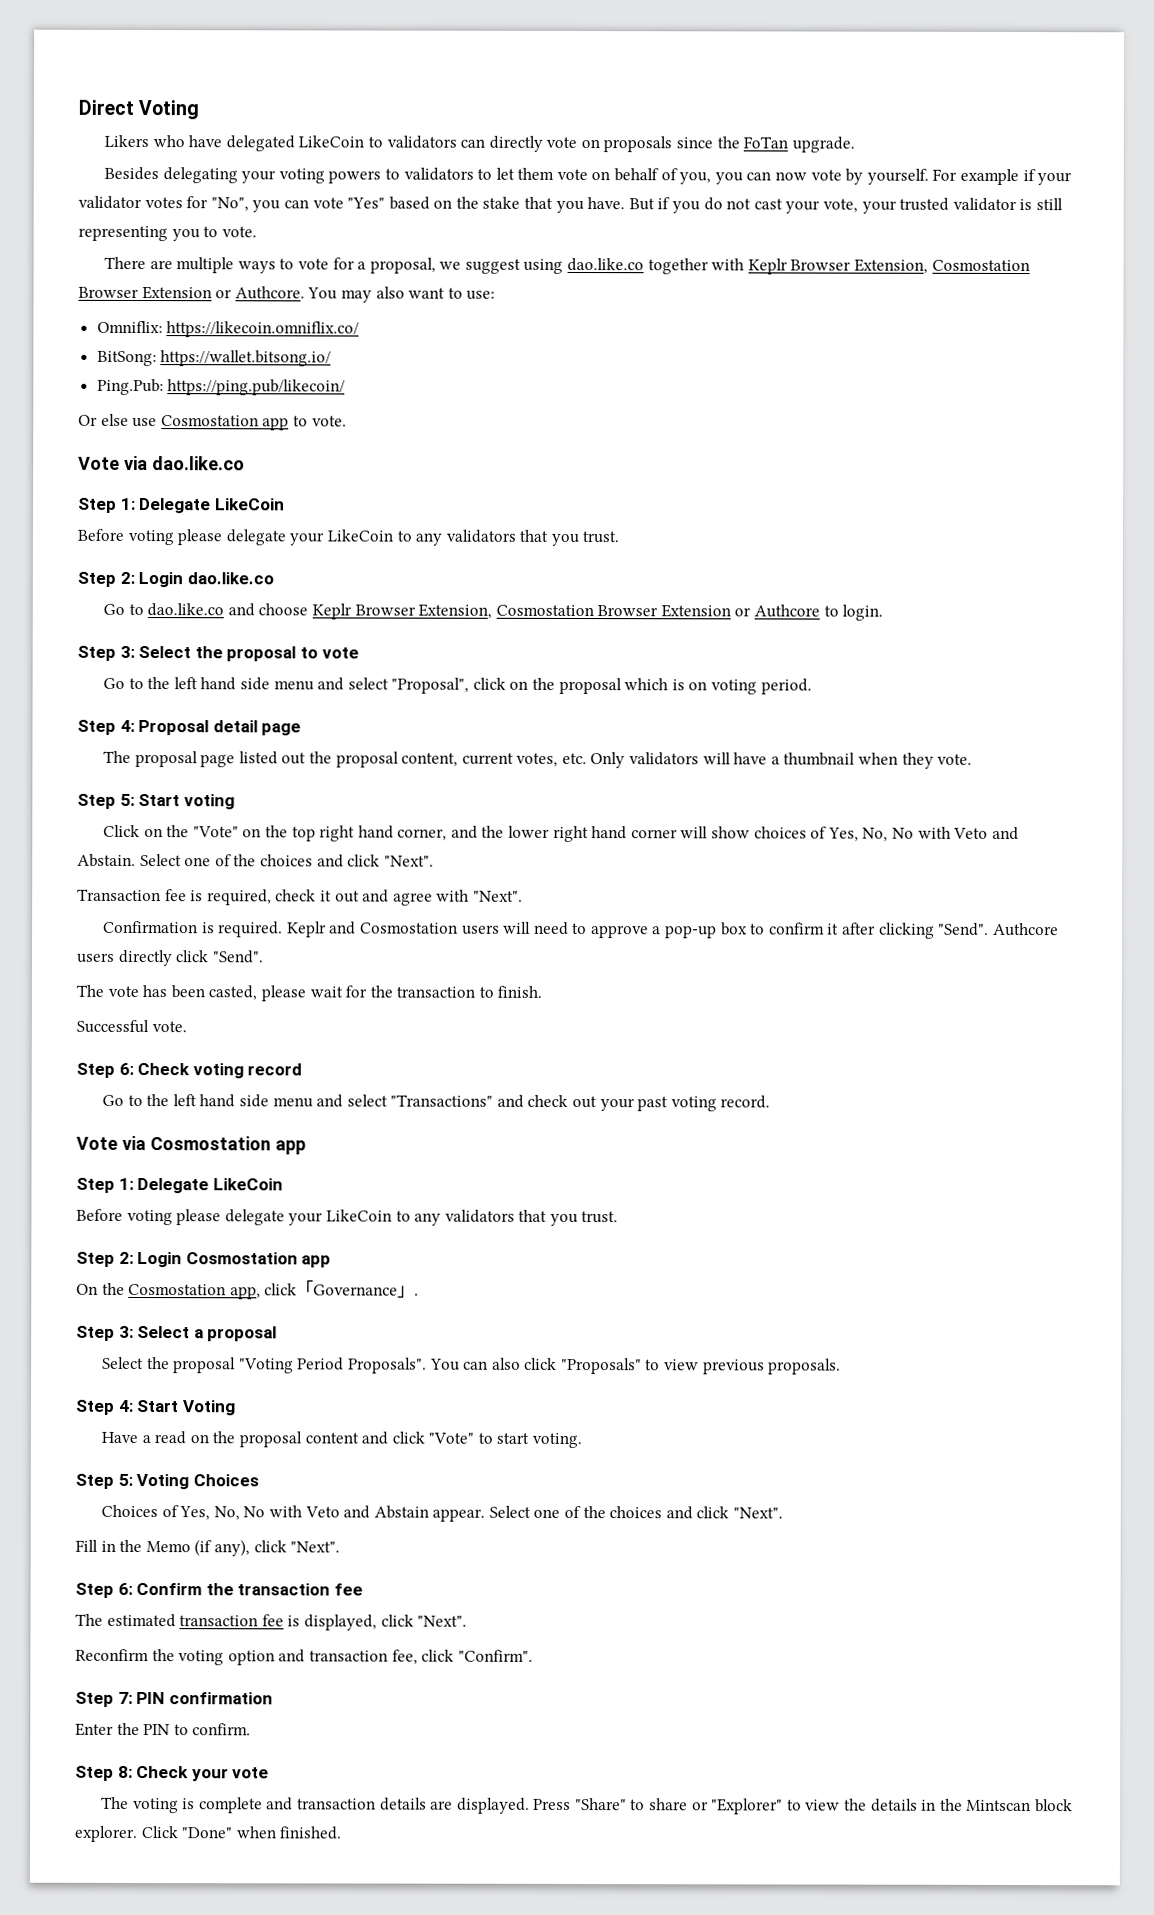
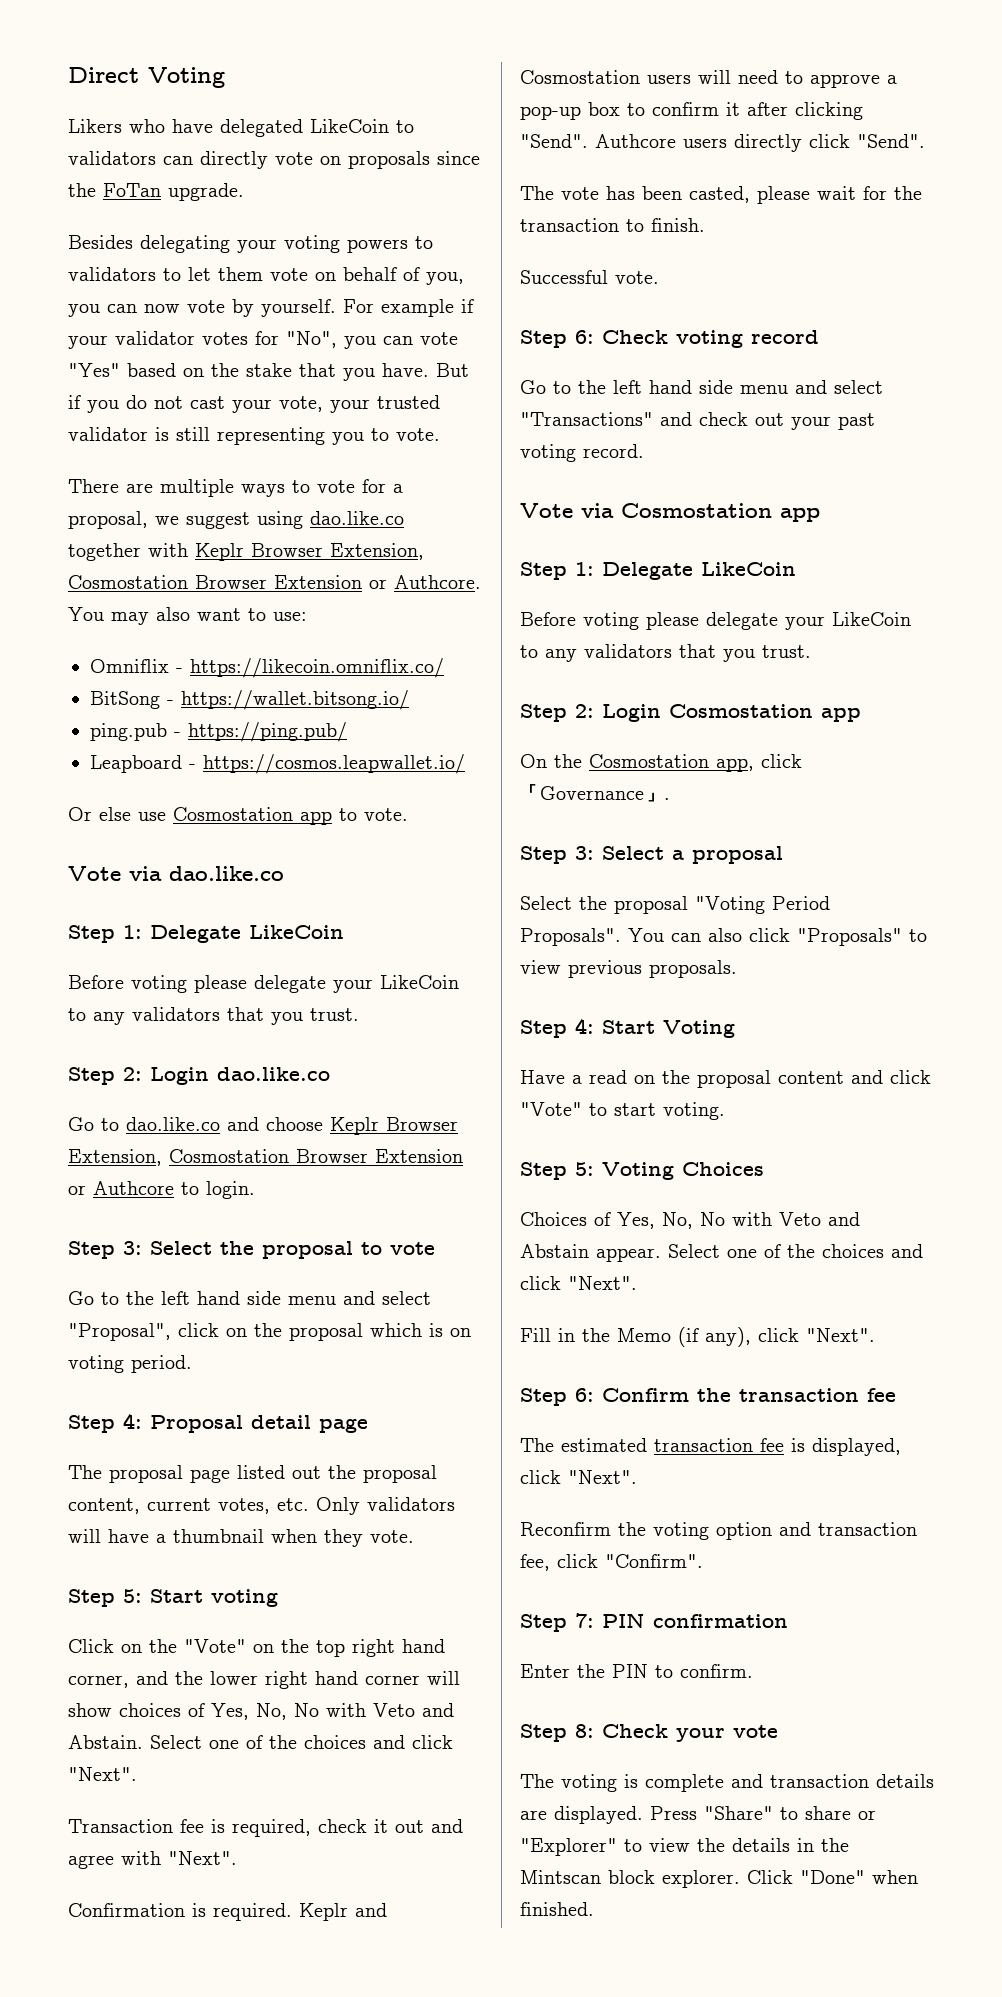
- Omniflix: https://likecoin.omniflix.co/
+ Omniflix - https://likecoin.omniflix.co/
- BitSong: https://wallet.bitsong.io/
+ BitSong - https://wallet.bitsong.io/
- Ping.Pub: https://ping.pub/likecoin/
+ ping.pub - https://ping.pub/
+ Leapboard - https://cosmos.leapwallet.io/

